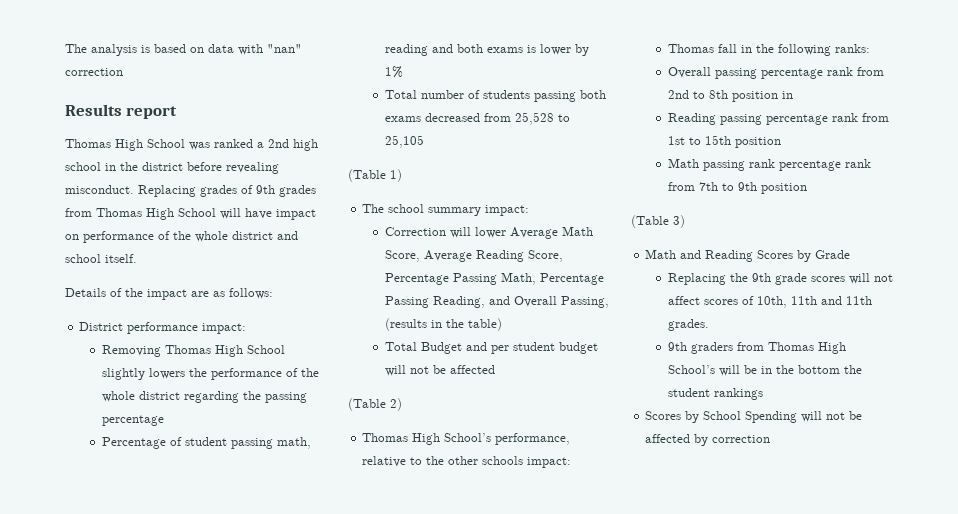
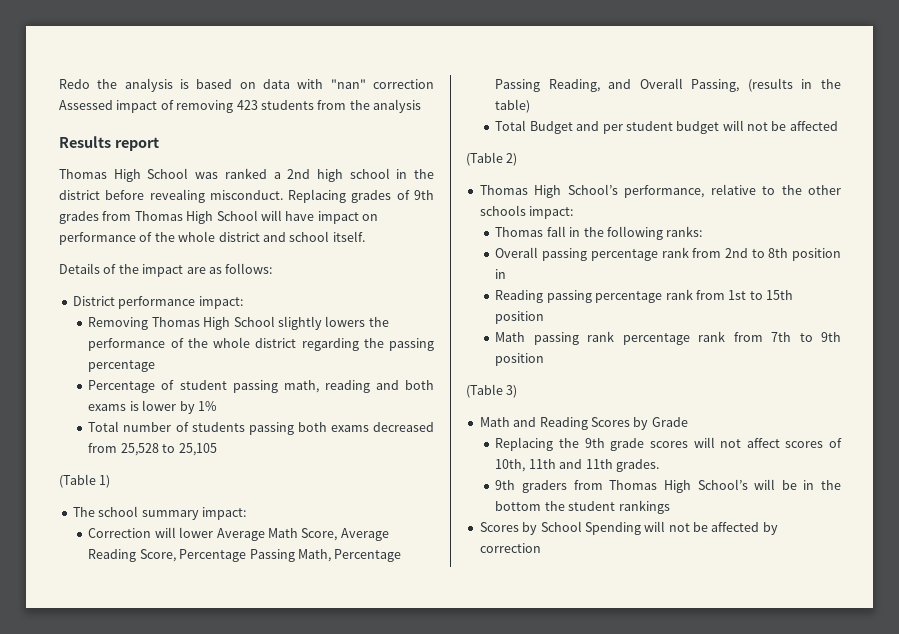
- The analysis is based on data with "nan" correction
+ Redo the analysis is based on data with "nan" correction Assessed impact of removing 423 students from the analysis

